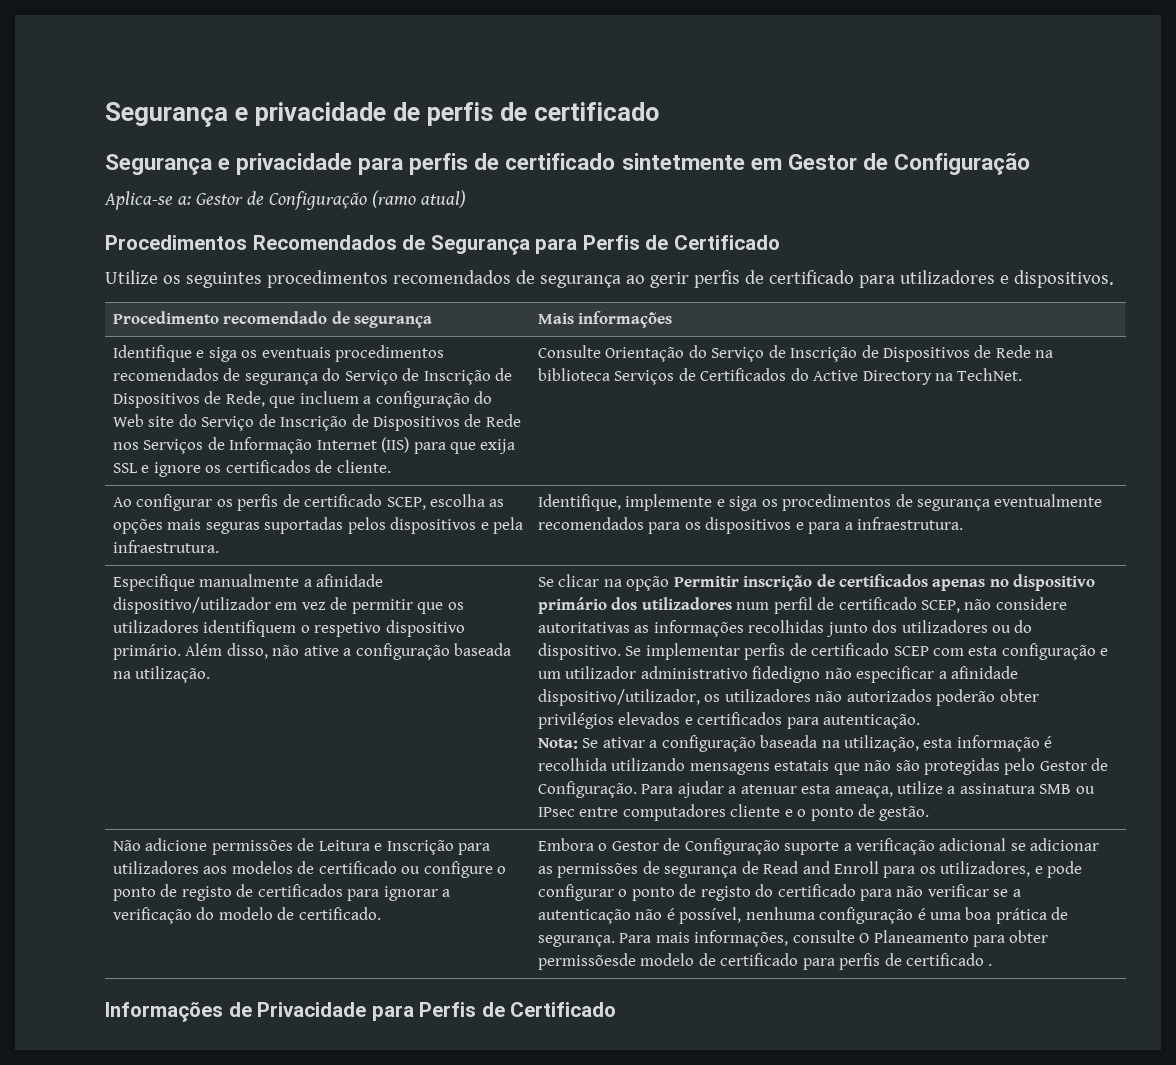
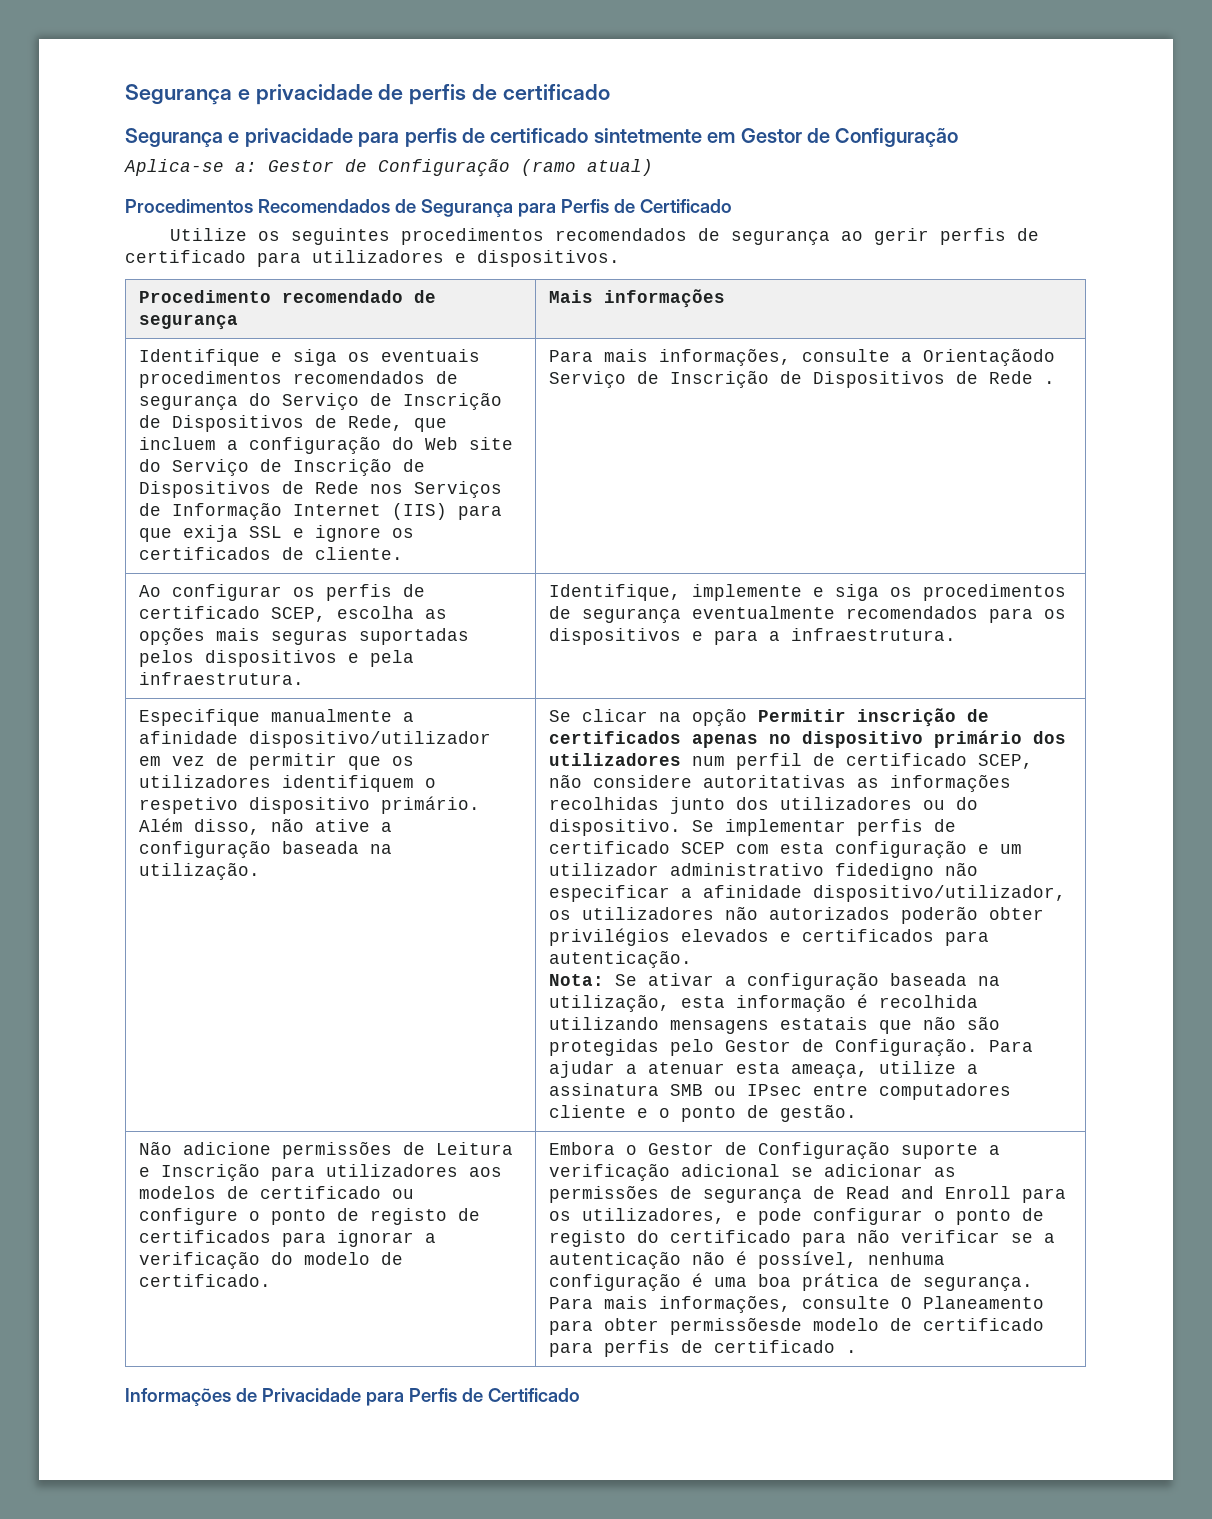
- Consulte Orientação do Serviço de Inscrição de Dispositivos de Rede na biblioteca Serviços de Certificados do Active Directory na TechNet.
+ Para mais informações, consulte a Orientaçãodo Serviço de Inscrição de Dispositivos de Rede .

